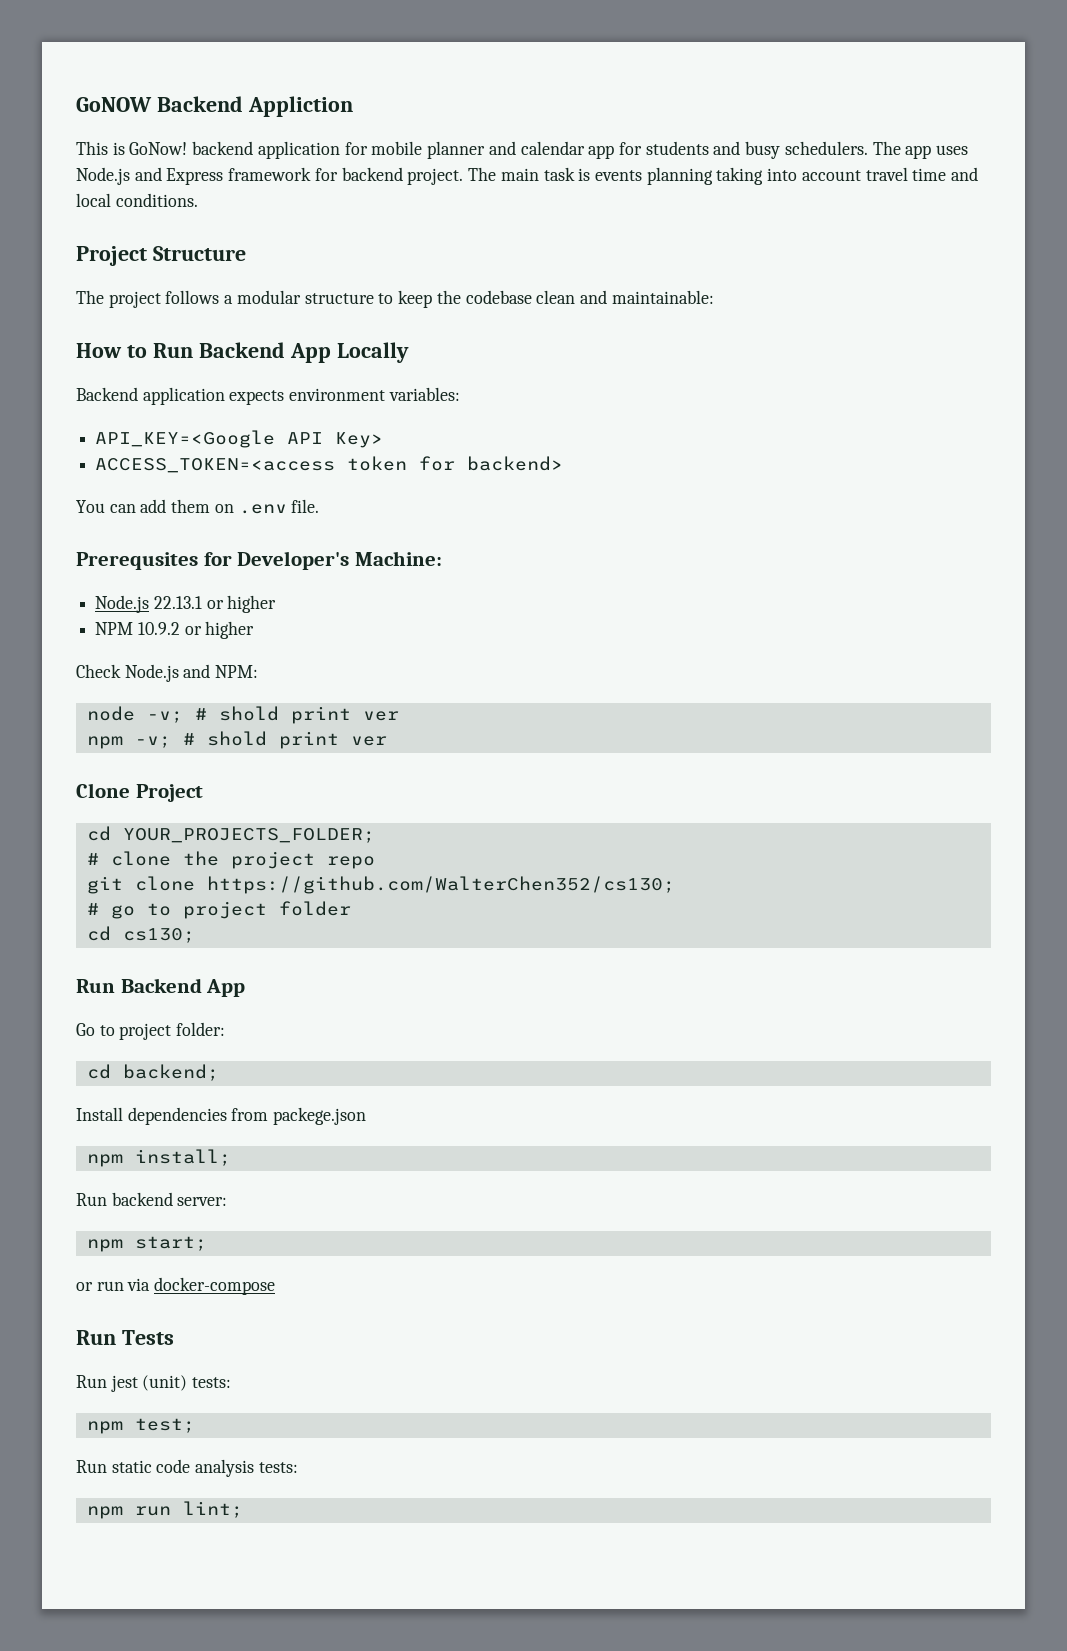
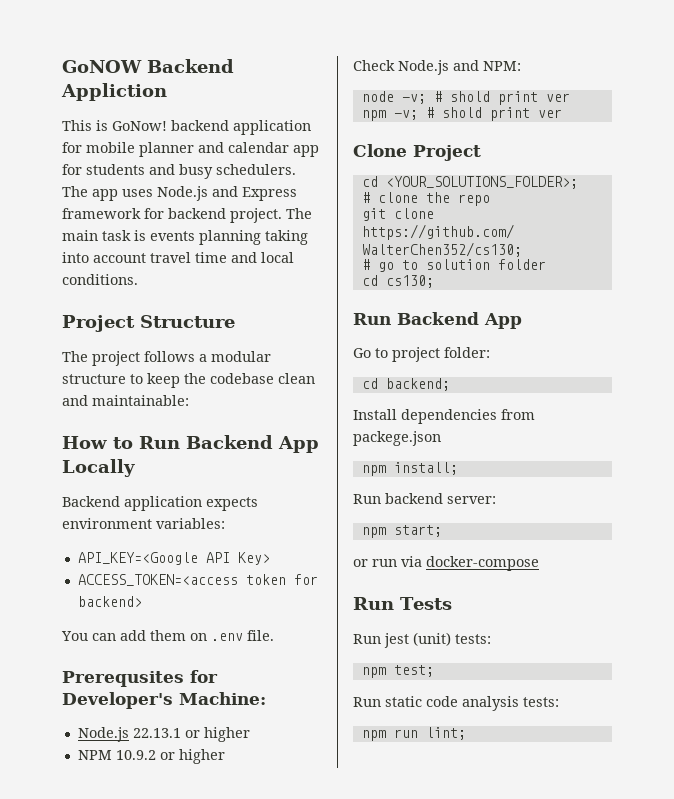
- cd YOUR_PROJECTS_FOLDER;
+ cd <YOUR_SOLUTIONS_FOLDER>;
- # clone the project repo
+ # clone the repo
- # go to project folder
+ # go to solution folder

